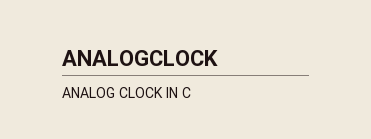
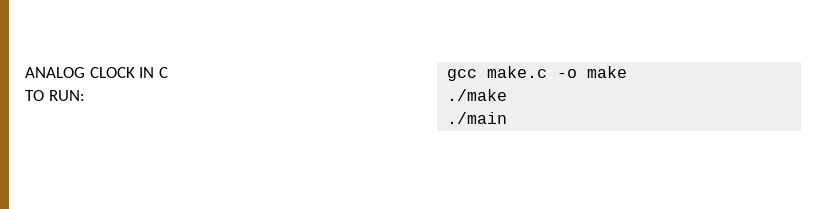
- ANALOGCLOCK
+ TO RUN:
+ gcc make.c -o make
+ ./make
+ ./main

